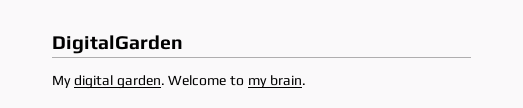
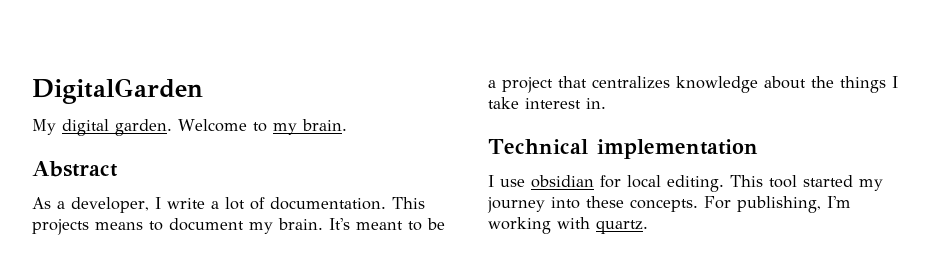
+ Abstract
+ As a developer, I write a lot of documentation. This projects means to document my brain. It's meant to be a project that centralizes knowledge about the things I take interest in.
+ Technical implementation
+ I use obsidian for local editing. This tool started my journey into these concepts. For publishing, I'm working with quartz.

